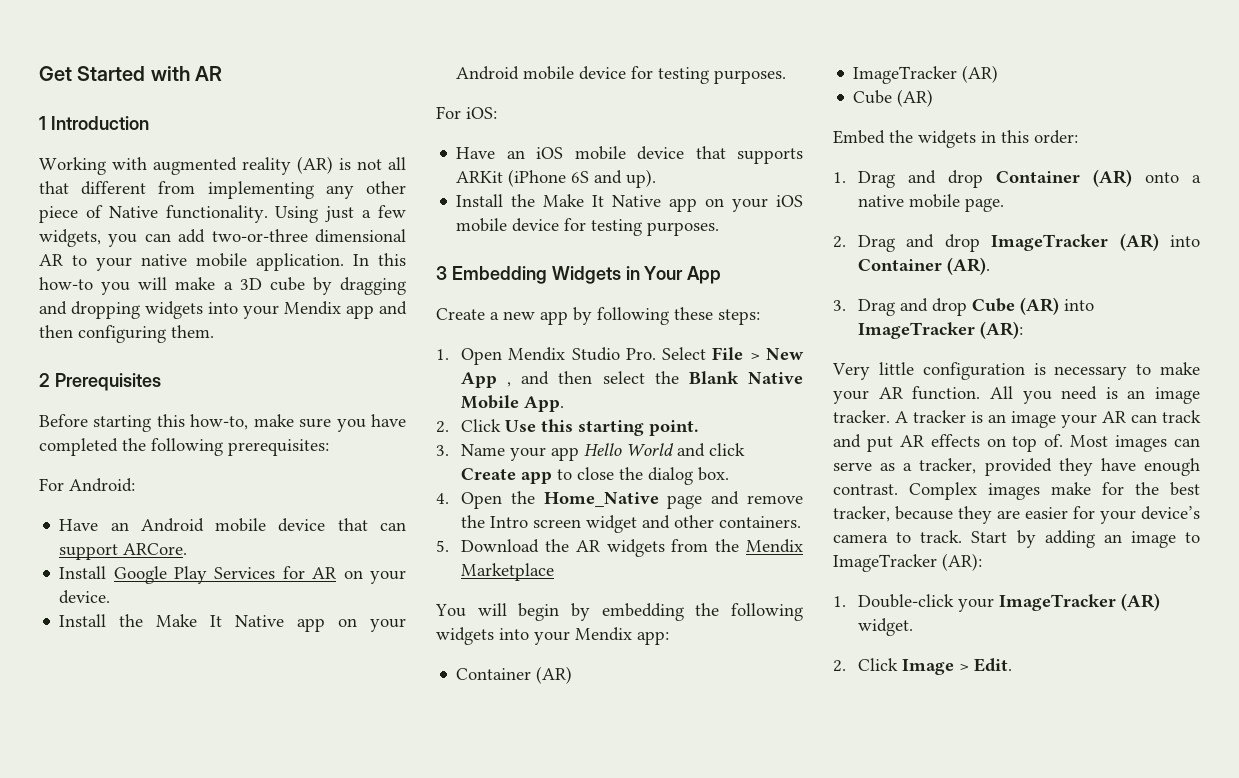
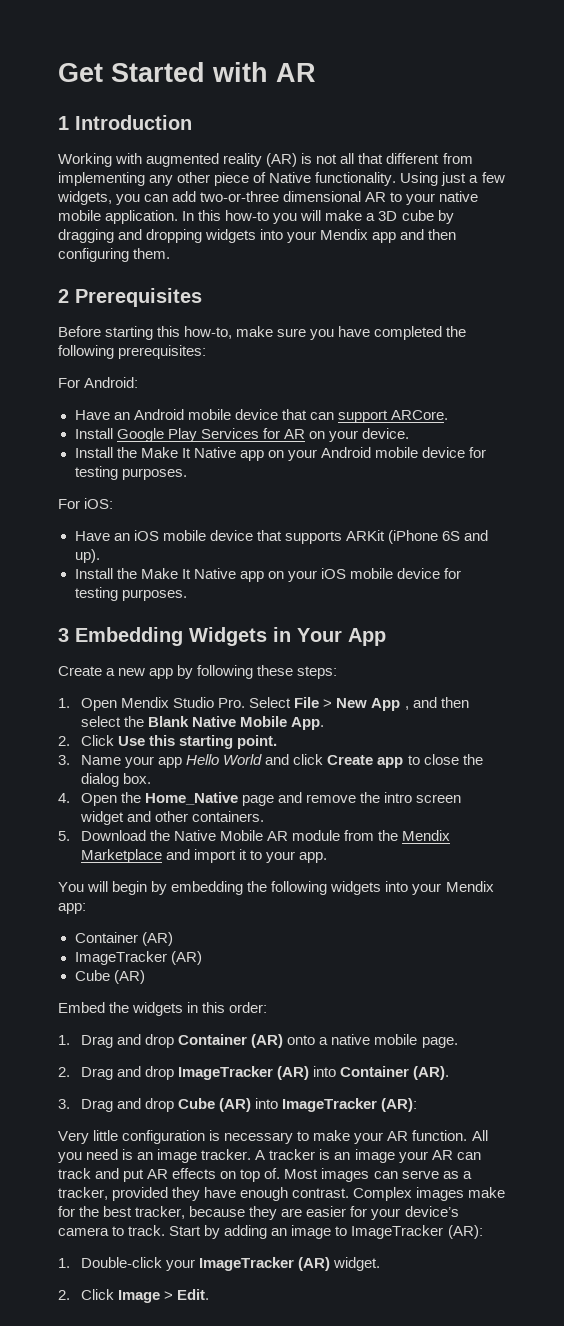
- 4. Open the Home_Native page and remove the Intro screen widget and other containers.
+ 4. Open the Home_Native page and remove the intro screen widget and other containers.
- 5. Download the AR widgets from the Mendix Marketplace
+ 5. Download the Native Mobile AR module from the Mendix Marketplace and import it to your app.

